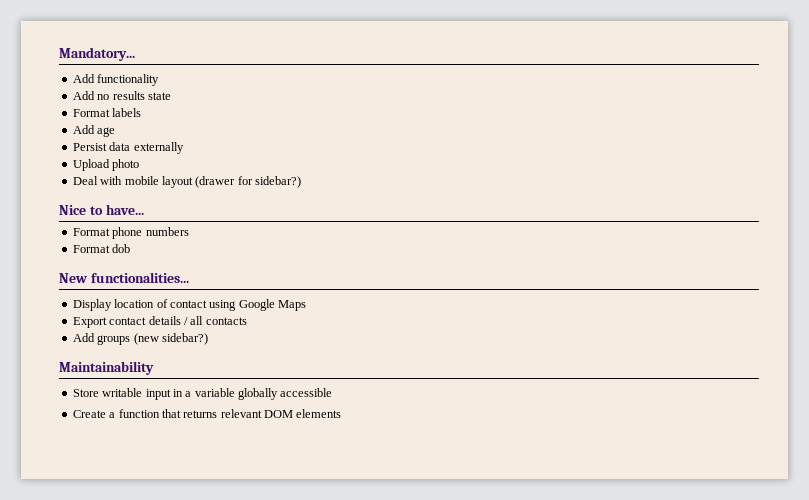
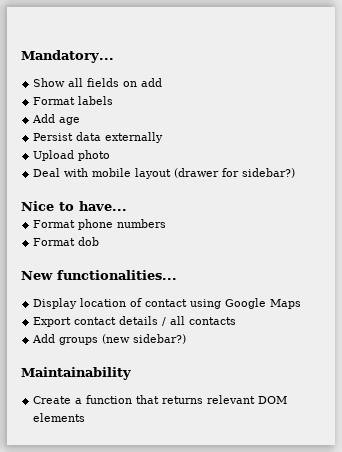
- Add functionality
- Add no results state
+ Show all fields on add
- Store writable input in a variable globally accessible

